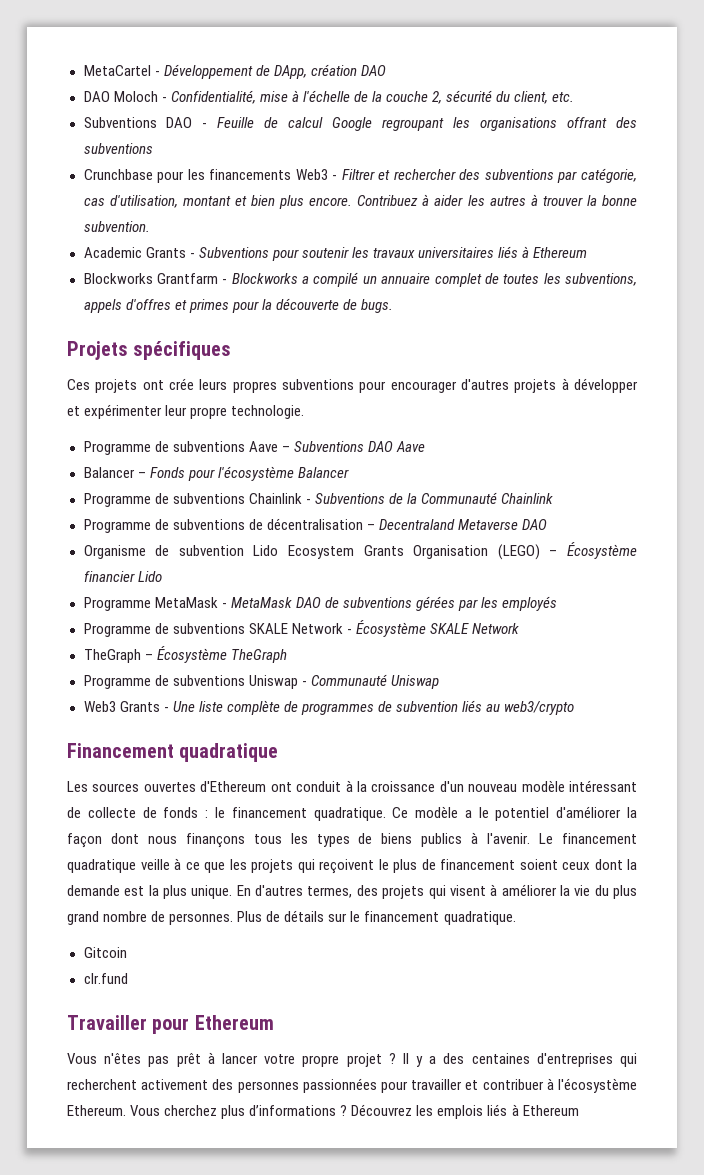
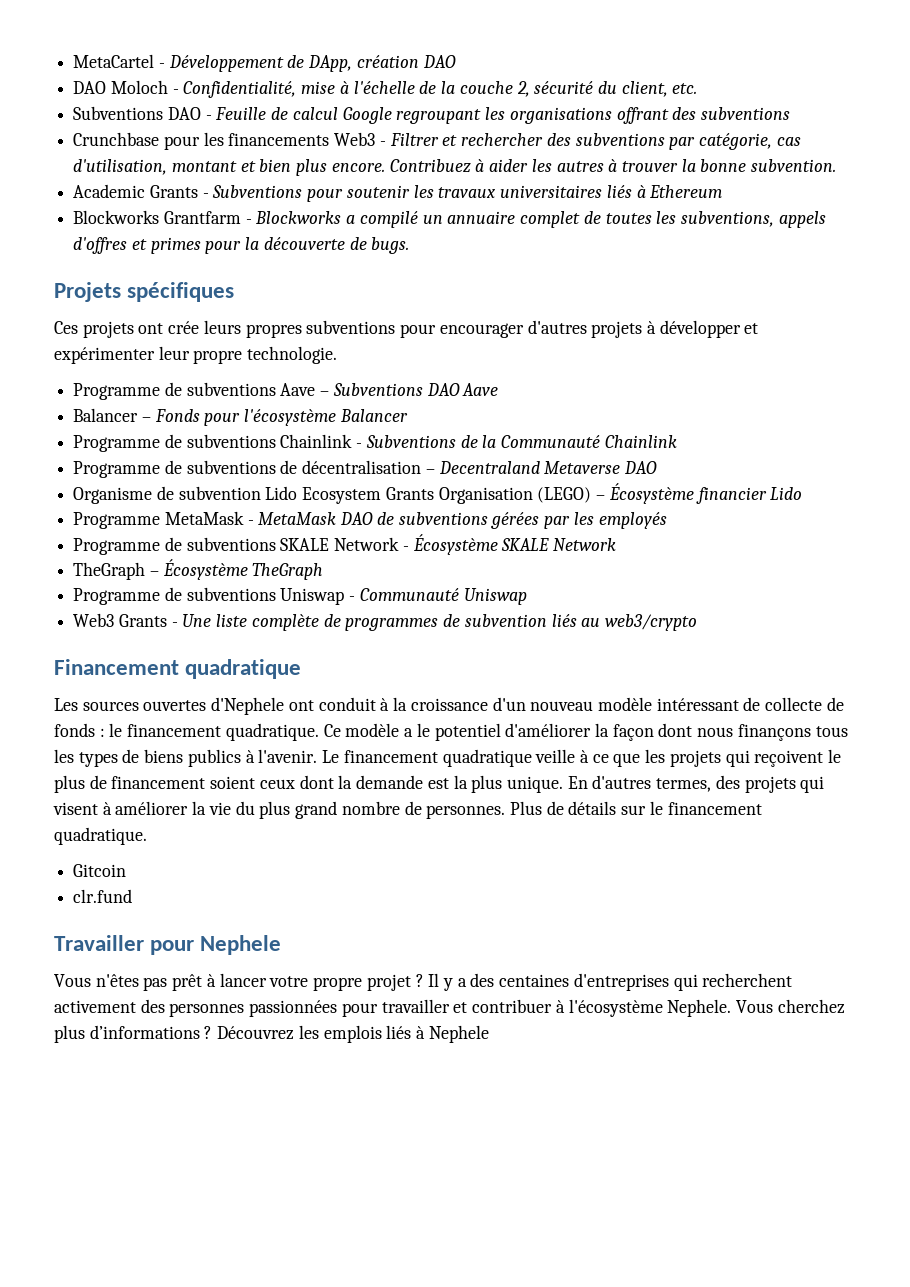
- Les sources ouvertes d'Ethereum ont conduit à la croissance d'un nouveau modèle intéressant de collecte de fonds : le financement quadratique.
+ Les sources ouvertes d'Nephele ont conduit à la croissance d'un nouveau modèle intéressant de collecte de fonds : le financement quadratique.
- Travailler pour Ethereum
+ Travailler pour Nephele
- Il y a des centaines d'entreprises qui recherchent activement des personnes passionnées pour travailler et contribuer à l'écosystème Ethereum.
+ Il y a des centaines d'entreprises qui recherchent activement des personnes passionnées pour travailler et contribuer à l'écosystème Nephele.
- Découvrez les emplois liés à Ethereum
+ Découvrez les emplois liés à Nephele

